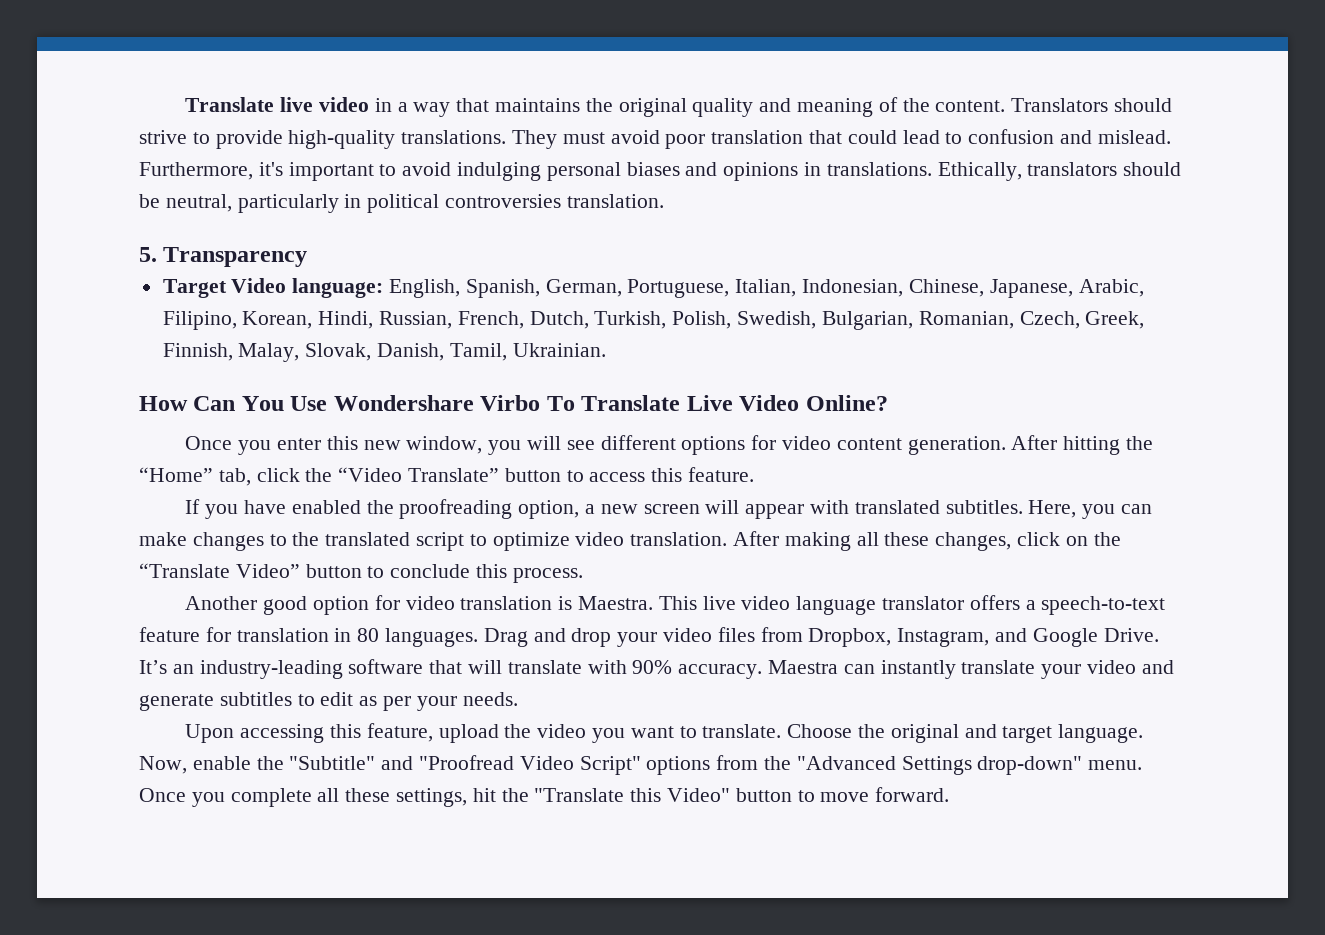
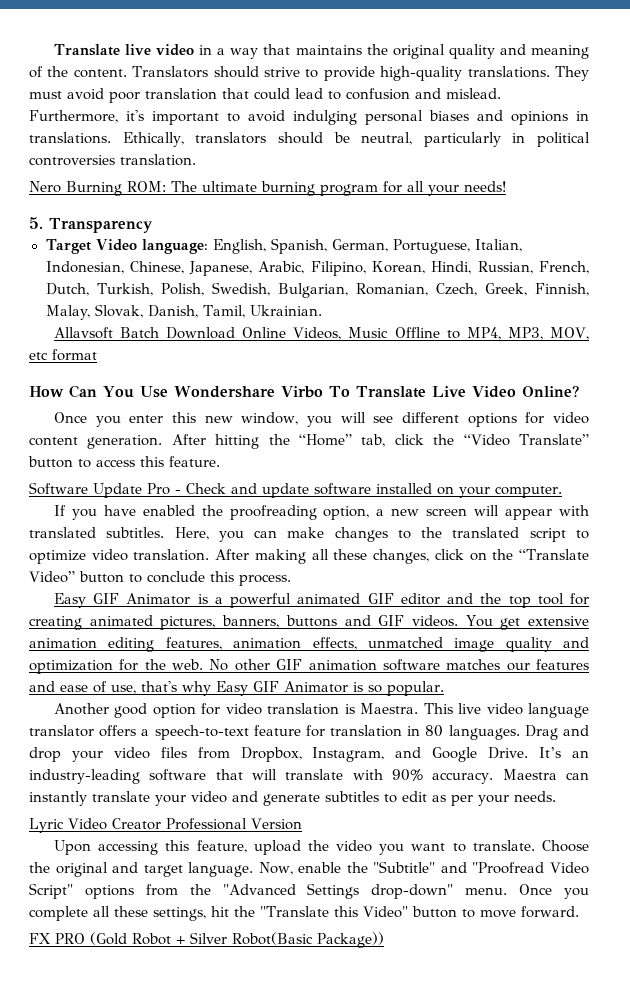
+ Nero Burning ROM: The ultimate burning program for all your needs!
+ Allavsoft Batch Download Online Videos, Music Offline to MP4, MP3, MOV, etc format
+ Software Update Pro - Check and update software installed on your computer.
+ Easy GIF Animator is a powerful animated GIF editor and the top tool for creating animated pictures, banners, buttons and GIF videos. You get extensive animation editing features, animation effects, unmatched image quality and optimization for the web. No other GIF animation software matches our features and ease of use, that's why Easy GIF Animator is so popular.
+ Lyric Video Creator Professional Version
+ FX PRO (Gold Robot + Silver Robot(Basic Package))

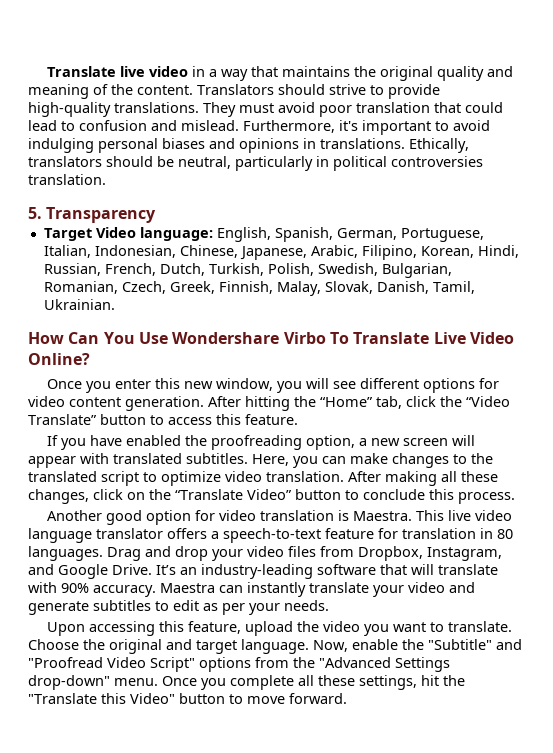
- Nero Burning ROM: The ultimate burning program for all your needs!
- Allavsoft Batch Download Online Videos, Music Offline to MP4, MP3, MOV, etc format
- Software Update Pro - Check and update software installed on your computer.
- Easy GIF Animator is a powerful animated GIF editor and the top tool for creating animated pictures, banners, buttons and GIF videos. You get extensive animation editing features, animation effects, unmatched image quality and optimization for the web. No other GIF animation software matches our features and ease of use, that's why Easy GIF Animator is so popular.
- Lyric Video Creator Professional Version
- FX PRO (Gold Robot + Silver Robot(Basic Package))

